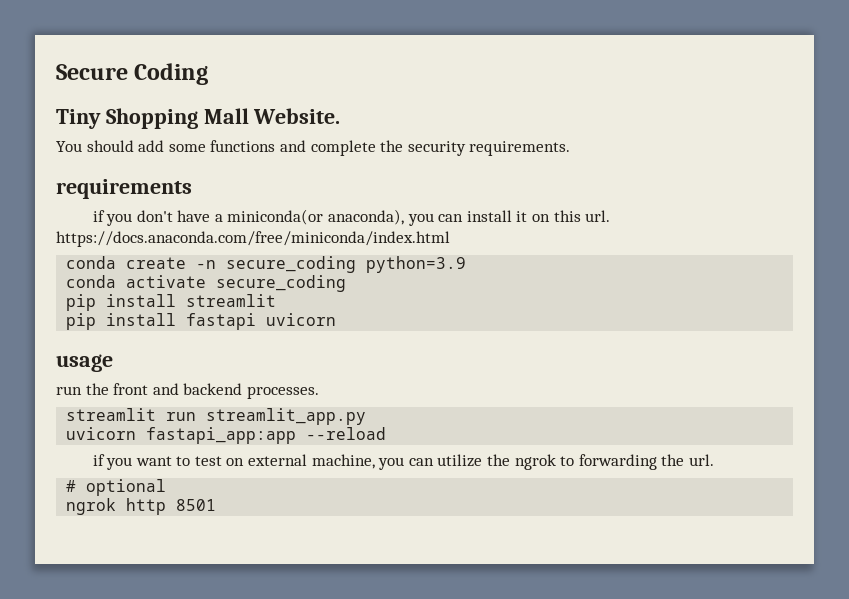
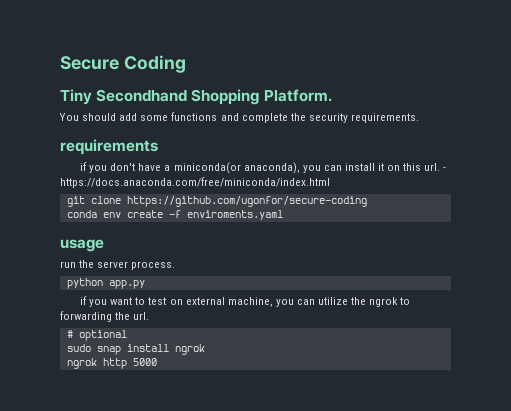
- Tiny Shopping Mall Website.
+ Tiny Secondhand Shopping Platform.
- if you don't have a miniconda(or anaconda), you can install it on this url. https://docs.anaconda.com/free/miniconda/index.html
+ if you don't have a miniconda(or anaconda), you can install it on this url. - https://docs.anaconda.com/free/miniconda/index.html
- conda create -n secure_coding python=3.9
- conda activate secure_coding
- pip install streamlit
- pip install fastapi uvicorn
+ git clone https://github.com/ugonfor/secure-coding
+ conda env create -f enviroments.yaml
  usage
- run the front and backend processes.
- streamlit run streamlit_app.py
- uvicorn fastapi_app:app --reload
+ run the server process.
+ python app.py
+ sudo snap install ngrok
- ngrok http 8501
+ ngrok http 5000

